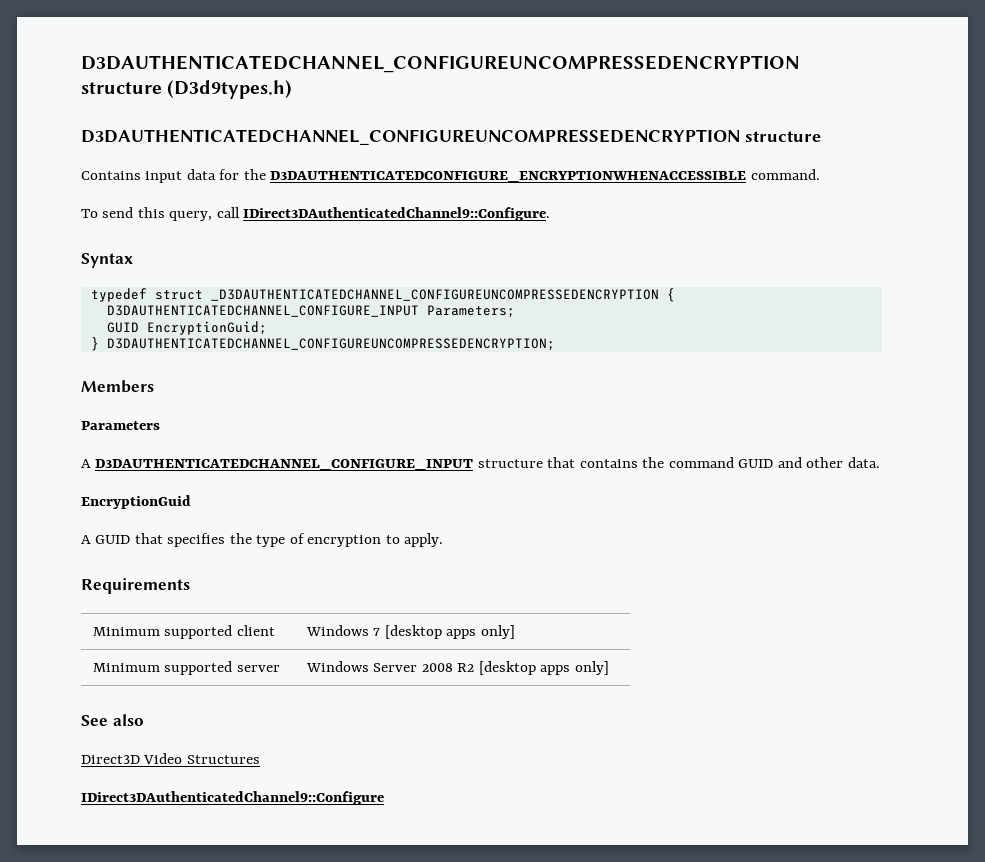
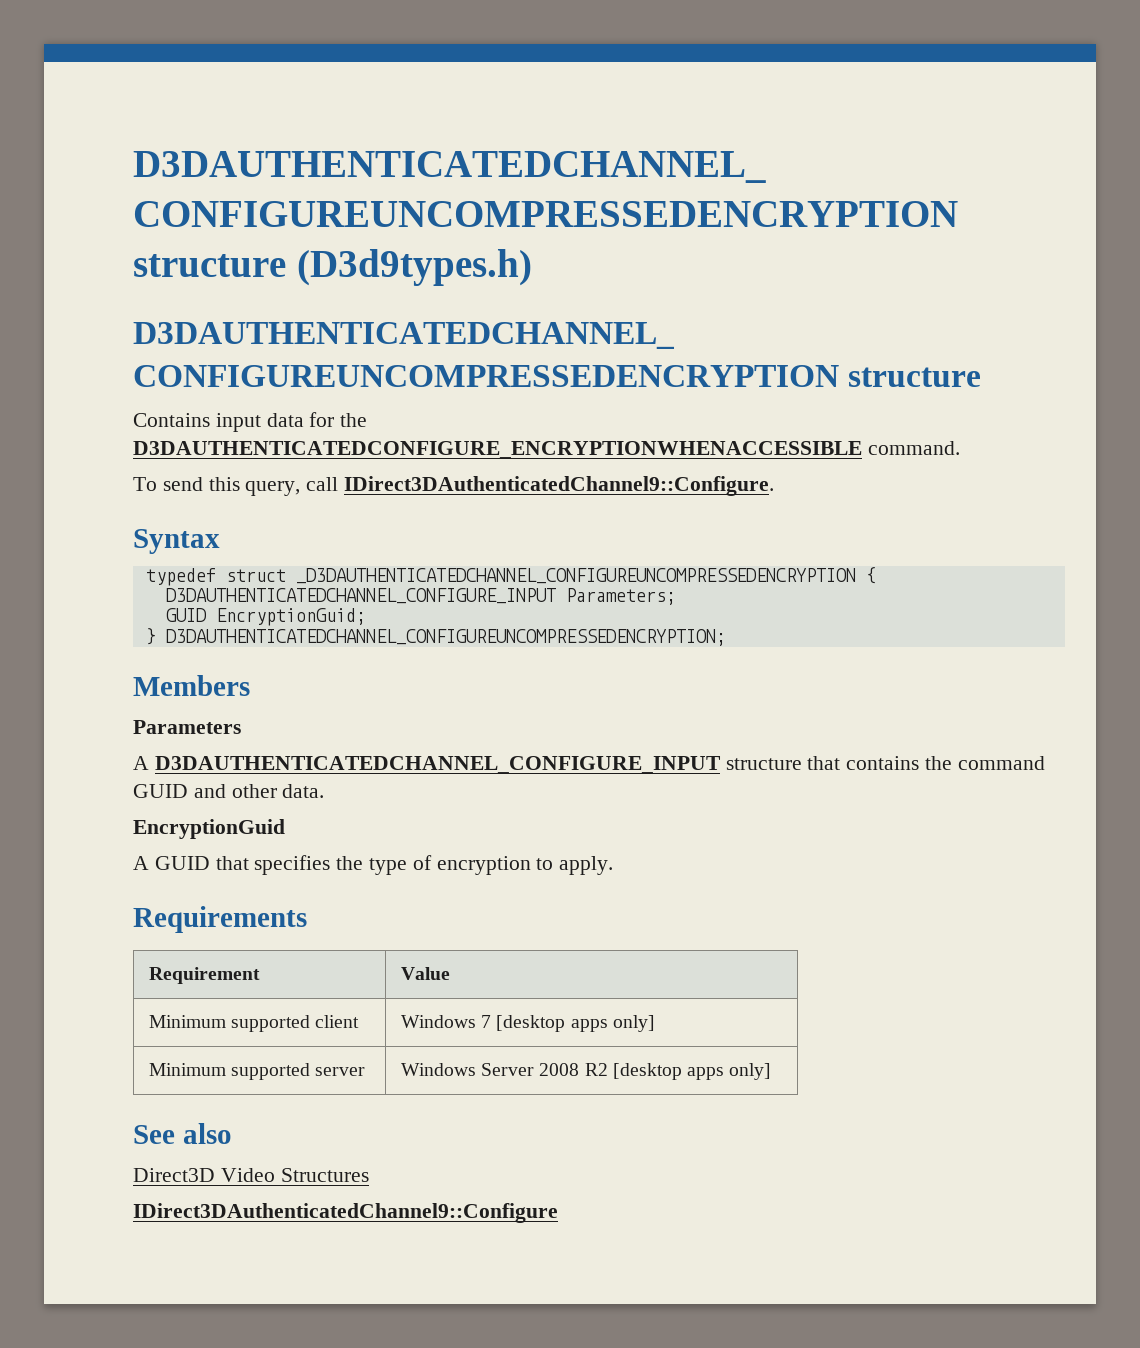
+ Requirement | Value

